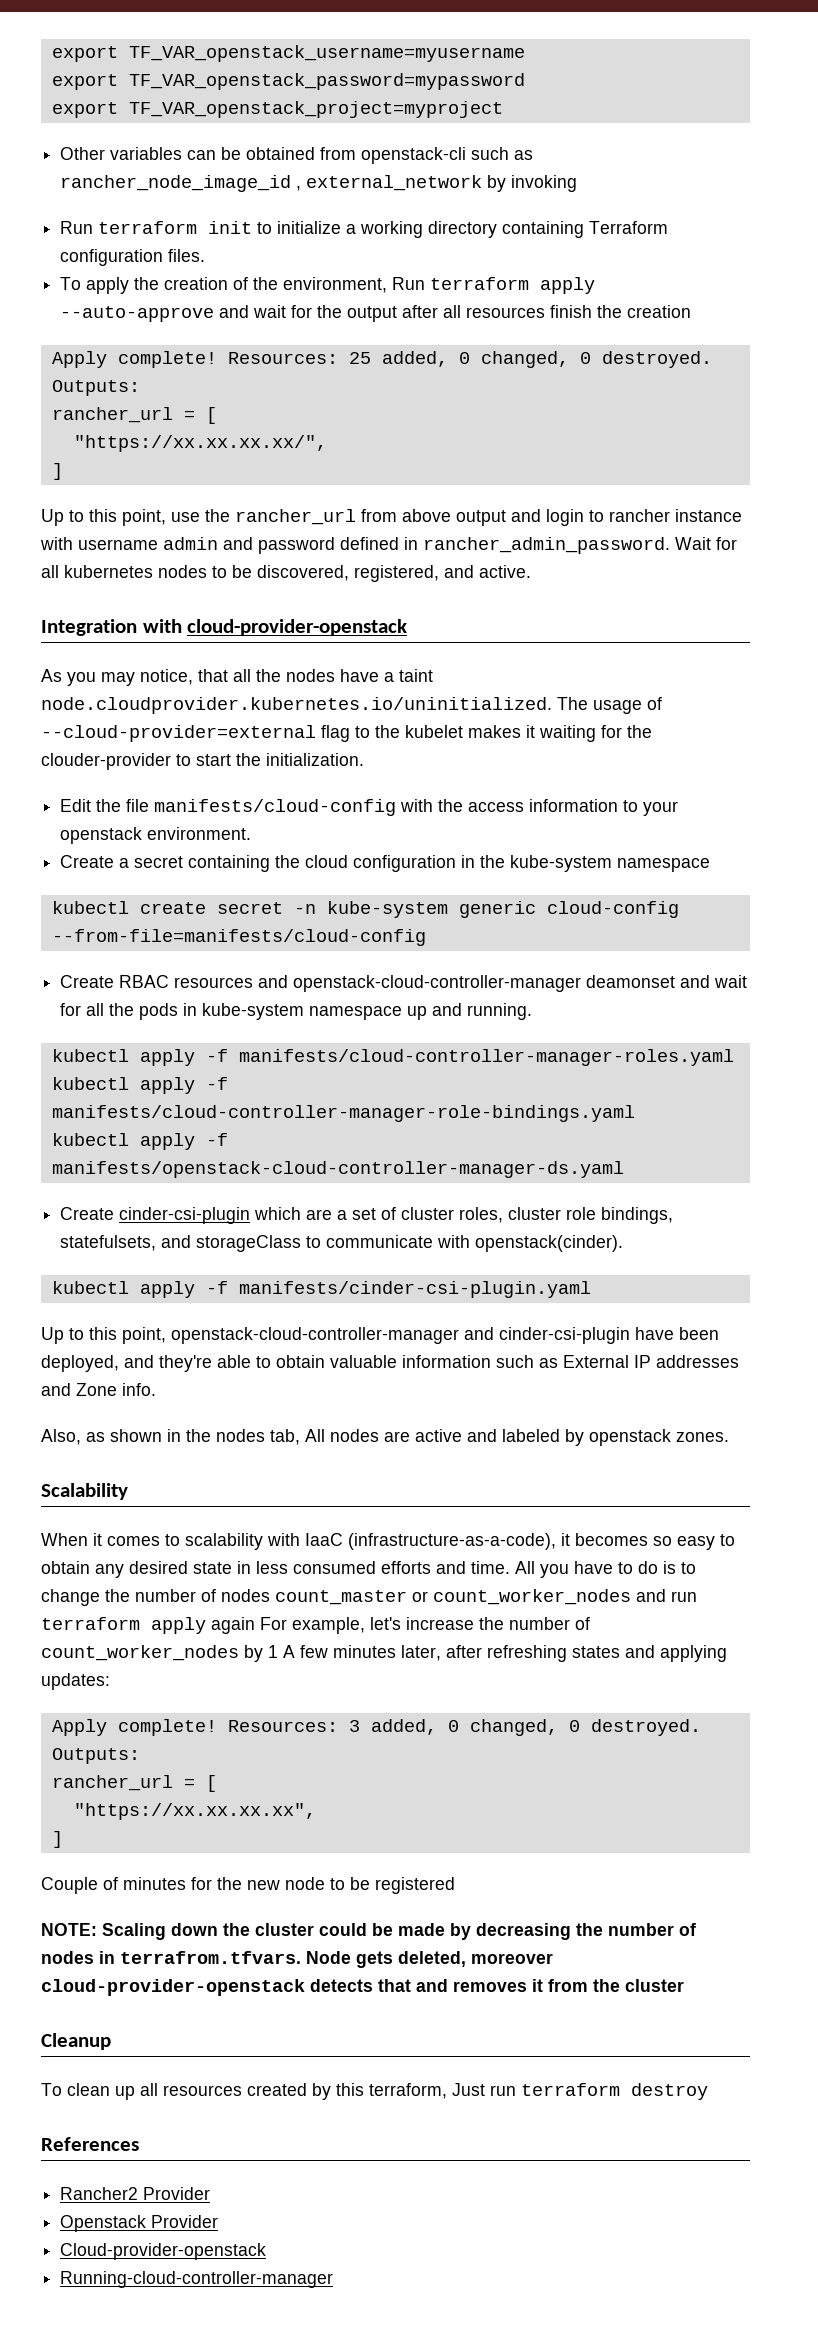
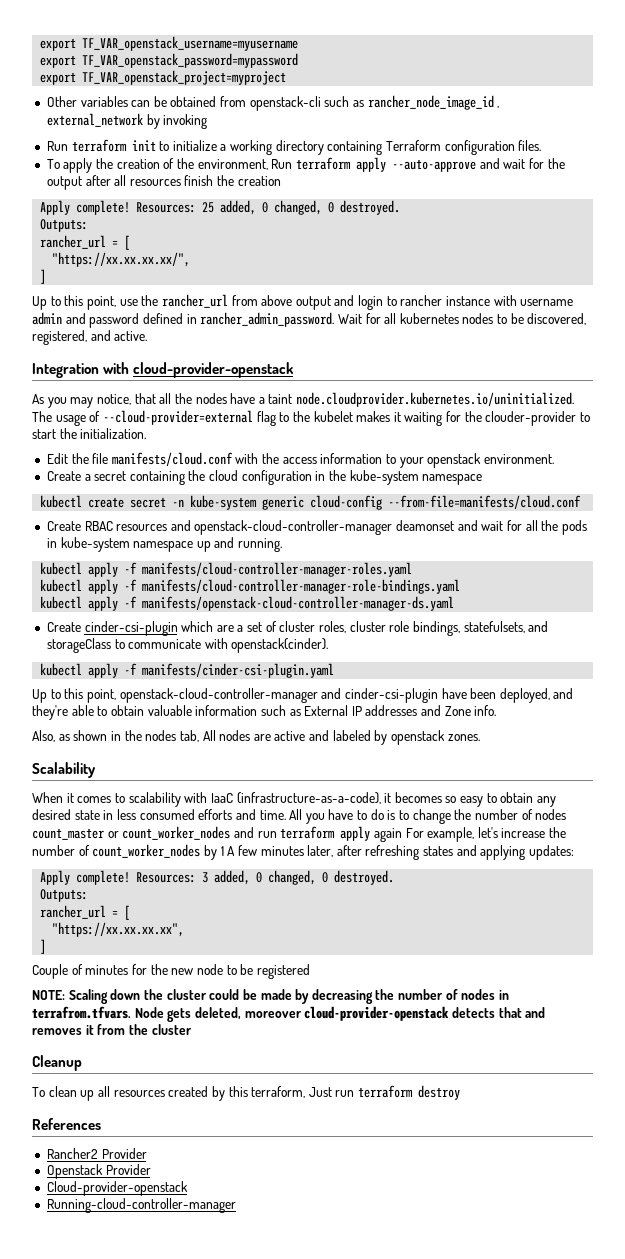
- Edit the file manifests/cloud-config with the access information to your openstack environment.
+ Edit the file manifests/cloud.conf with the access information to your openstack environment.
- kubectl create secret -n kube-system generic cloud-config --from-file=manifests/cloud-config
+ kubectl create secret -n kube-system generic cloud-config --from-file=manifests/cloud.conf

